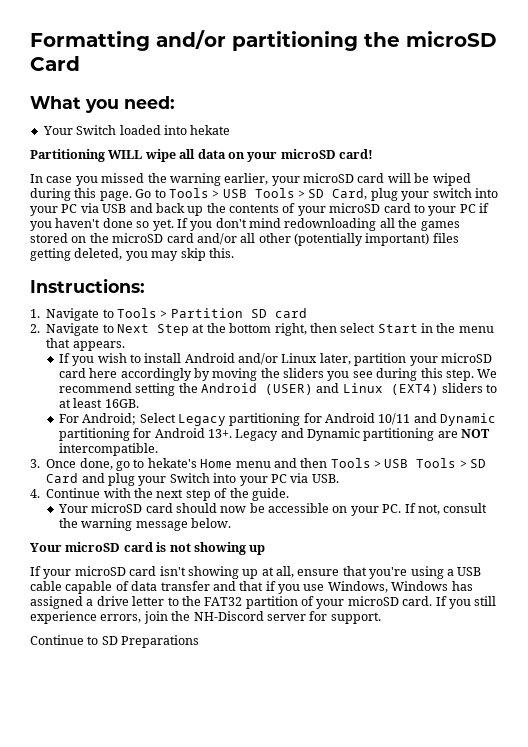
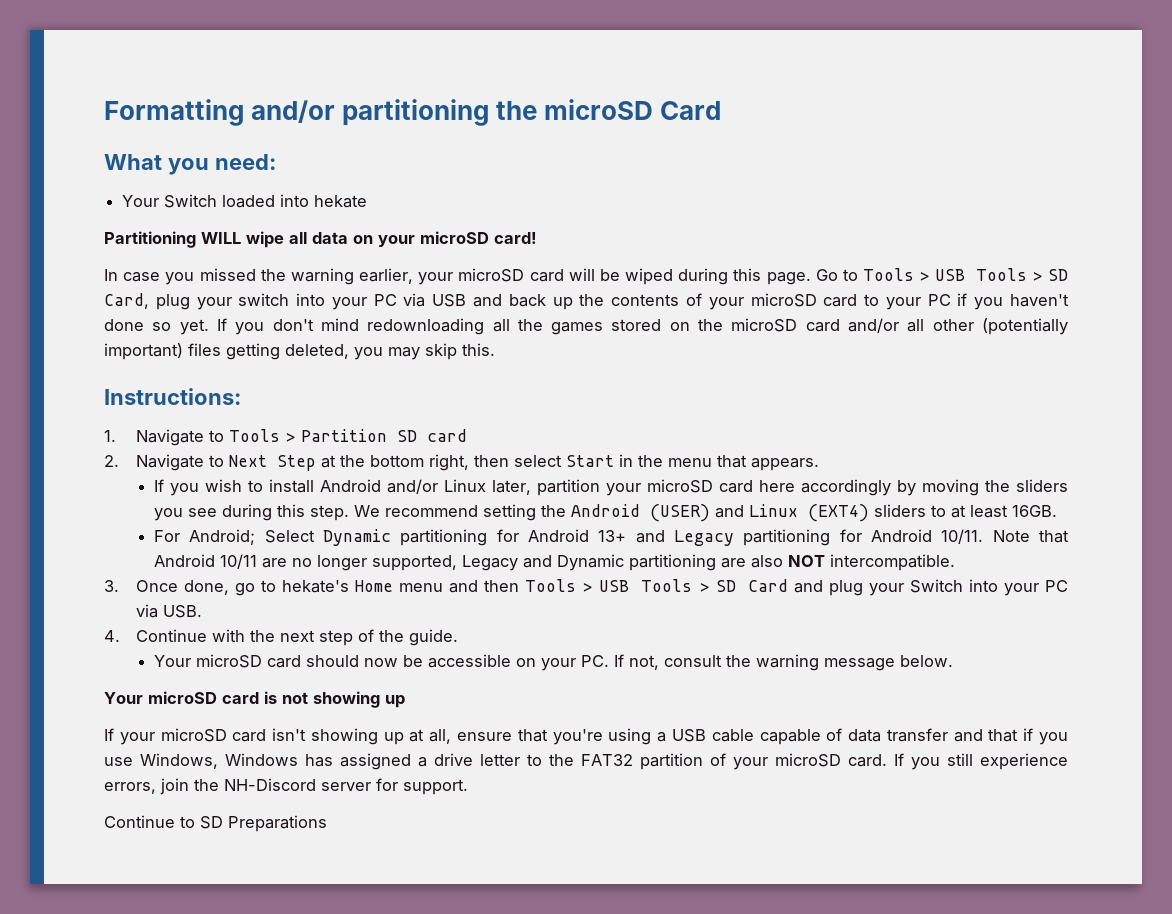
- For Android; Select Legacy partitioning for Android 10/11 and Dynamic partitioning for Android 13+. Legacy and Dynamic partitioning are NOT intercompatible.
+ For Android; Select Dynamic partitioning for Android 13+ and Legacy partitioning for Android 10/11. Note that Android 10/11 are no longer supported, Legacy and Dynamic partitioning are also NOT intercompatible.

